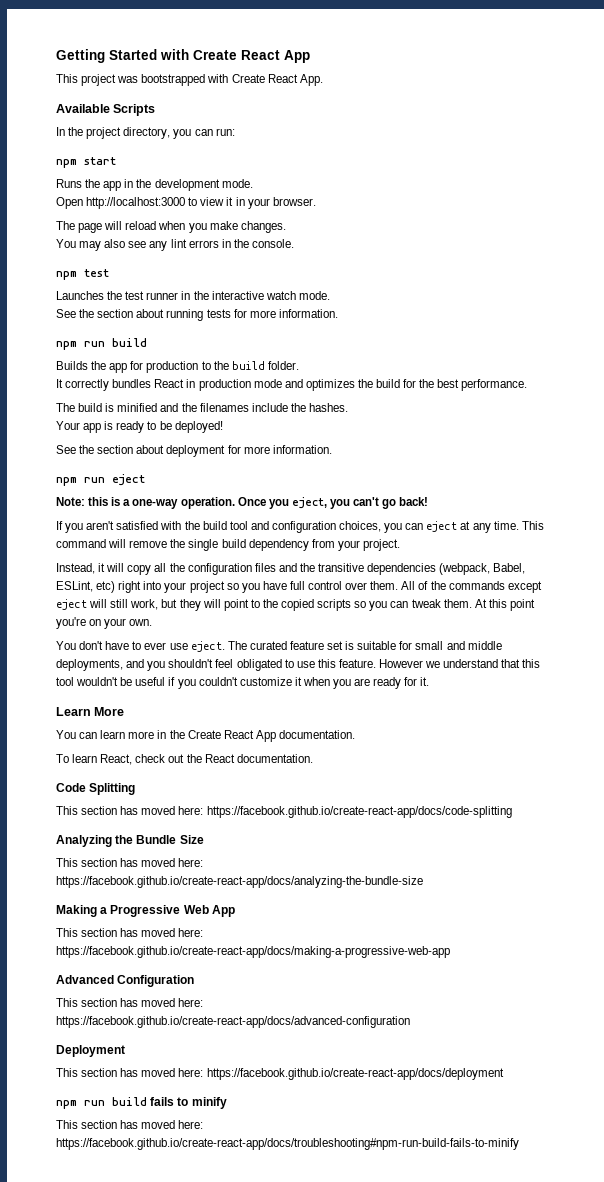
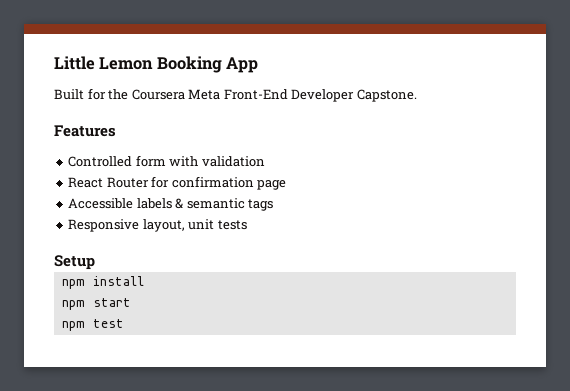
- Getting Started with Create React App
- This project was bootstrapped with Create React App.
- Available Scripts
- In the project directory, you can run:
+ Little Lemon Booking App
+ Built for the Coursera Meta Front-End Developer Capstone.
+ Features
+ Controlled form with validation
+ React Router for confirmation page
+ Accessible labels & semantic tags
+ Responsive layout, unit tests
+ Setup
+ npm install
  npm start
- Runs the app in the development mode.
- Open http://localhost:3000 to view it in your browser.
- The page will reload when you make changes.
- You may also see any lint errors in the console.
  npm test
- Launches the test runner in the interactive watch mode.
- See the section about running tests for more information.
- npm run build
- Builds the app for production to the build folder.
- It correctly bundles React in production mode and optimizes the build for the best performance.
- The build is minified and the filenames include the hashes.
- Your app is ready to be deployed!
- See the section about deployment for more information.
- npm run eject
- Note: this is a one-way operation. Once you eject, you can't go back!
- If you aren't satisfied with the build tool and configuration choices, you can eject at any time. This command will remove the single build dependency from your project.
- Instead, it will copy all the configuration files and the transitive dependencies (webpack, Babel, ESLint, etc) right into your project so you have full control over them. All of the commands except eject will still work, but they will point to the copied scripts so you can tweak them. At this point you're on your own.
- You don't have to ever use eject. The curated feature set is suitable for small and middle deployments, and you shouldn't feel obligated to use this feature. However we understand that this tool wouldn't be useful if you couldn't customize it when you are ready for it.
- Learn More
- You can learn more in the Create React App documentation.
- To learn React, check out the React documentation.
- Code Splitting
- This section has moved here: https://facebook.github.io/create-react-app/docs/code-splitting
- Analyzing the Bundle Size
- This section has moved here: https://facebook.github.io/create-react-app/docs/analyzing-the-bundle-size
- Making a Progressive Web App
- This section has moved here: https://facebook.github.io/create-react-app/docs/making-a-progressive-web-app
- Advanced Configuration
- This section has moved here: https://facebook.github.io/create-react-app/docs/advanced-configuration
- Deployment
- This section has moved here: https://facebook.github.io/create-react-app/docs/deployment
- npm run build fails to minify
- This section has moved here: https://facebook.github.io/create-react-app/docs/troubleshooting#npm-run-build-fails-to-minify

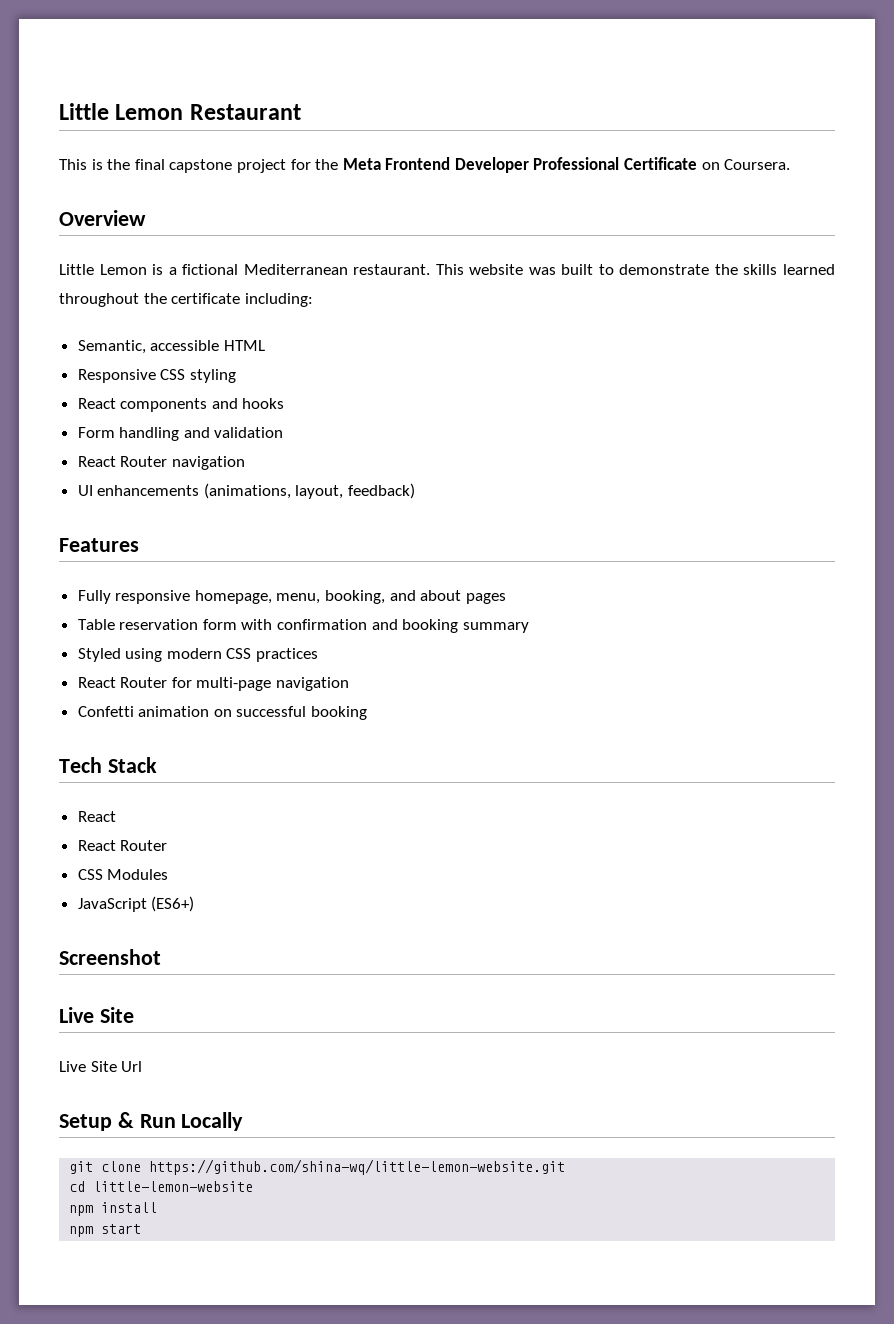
- Little Lemon Booking App
- Built for the Coursera Meta Front-End Developer Capstone.
+ Little Lemon Restaurant
+ This is the final capstone project for the Meta Frontend Developer Professional Certificate on Coursera.
+ Overview
+ Little Lemon is a fictional Mediterranean restaurant. This website was built to demonstrate the skills learned throughout the certificate including:
+ Semantic, accessible HTML
+ Responsive CSS styling
+ React components and hooks
+ Form handling and validation
+ React Router navigation
+ UI enhancements (animations, layout, feedback)
  Features
- Controlled form with validation
- React Router for confirmation page
- Accessible labels & semantic tags
- Responsive layout, unit tests
- Setup
+ Fully responsive homepage, menu, booking, and about pages
+ Table reservation form with confirmation and booking summary
+ Styled using modern CSS practices
+ React Router for multi-page navigation
+ Confetti animation on successful booking
+ Tech Stack
+ React
+ React Router
+ CSS Modules
+ JavaScript (ES6+)
+ Screenshot
+ Live Site
+ Live Site Url
+ Setup & Run Locally
+ git clone https://github.com/shina-wq/little-lemon-website.git
+ cd little-lemon-website
- npm test

